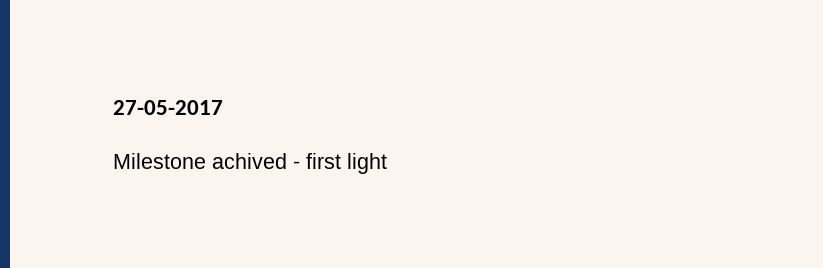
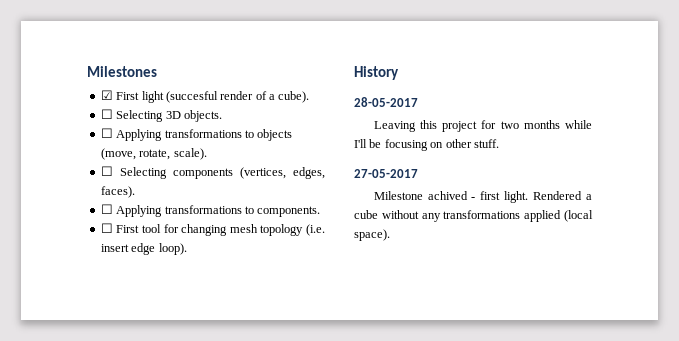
+ Milestones
+ ☑ First light (succesful render of a cube).
+ ☐ Selecting 3D objects.
+ ☐ Applying transformations to objects (move, rotate, scale).
+ ☐ Selecting components (vertices, edges, faces).
+ ☐ Applying transformations to components.
+ ☐ First tool for changing mesh topology (i.e. insert edge loop).
+ History
+ 28-05-2017
+ Leaving this project for two months while I'll be focusing on other stuff.
- Milestone achived - first light
+ Milestone achived - first light. Rendered a cube without any transformations applied (local space).

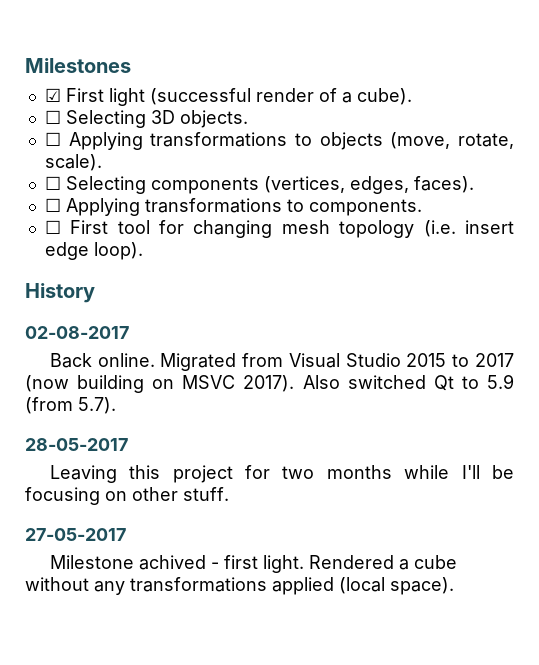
- ☑ First light (succesful render of a cube).
+ ☑ First light (successful render of a cube).
+ 02-08-2017
+ Back online. Migrated from Visual Studio 2015 to 2017 (now building on MSVC 2017). Also switched Qt to 5.9 (from 5.7).

